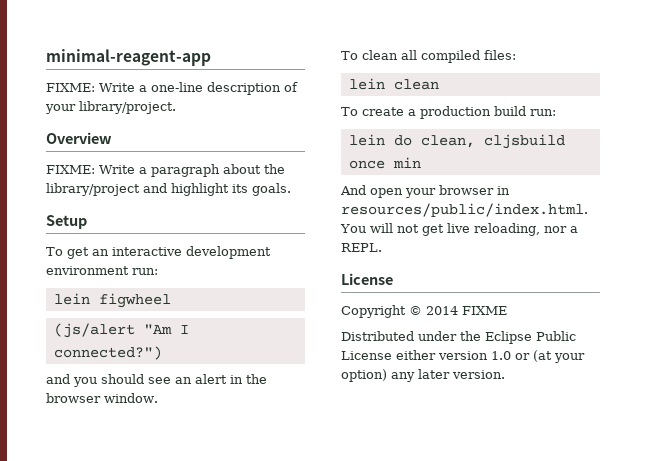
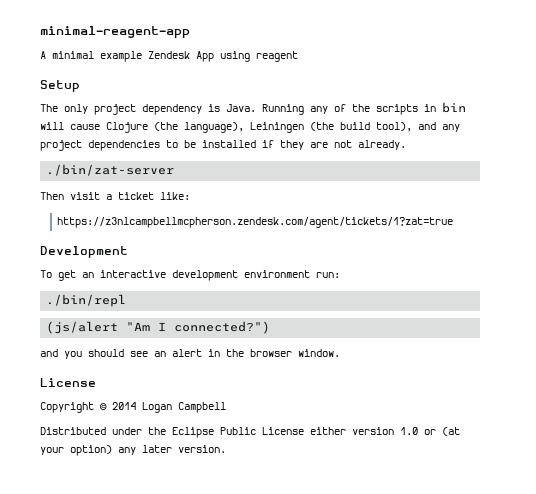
- FIXME: Write a one-line description of your library/project.
- Overview
- FIXME: Write a paragraph about the library/project and highlight its goals.
+ A minimal example Zendesk App using reagent
  Setup
+ The only project dependency is Java. Running any of the scripts in bin will cause Clojure (the language), Leiningen (the build tool), and any project dependencies to be installed if they are not already.
+ ./bin/zat-server
+ Then visit a ticket like:
+ https://z3nlcampbellmcpherson.zendesk.com/agent/tickets/1?zat=true
+ Development
- lein figwheel
+ ./bin/repl
- To clean all compiled files:
- lein clean
- To create a production build run:
- lein do clean, cljsbuild once min
- And open your browser in resources/public/index.html. You will not get live reloading, nor a REPL.
- Copyright © 2014 FIXME
+ Copyright © 2014 Logan Campbell

